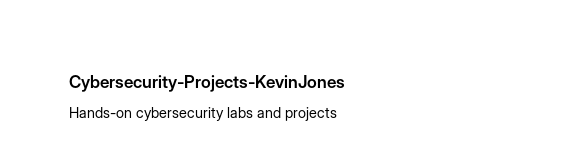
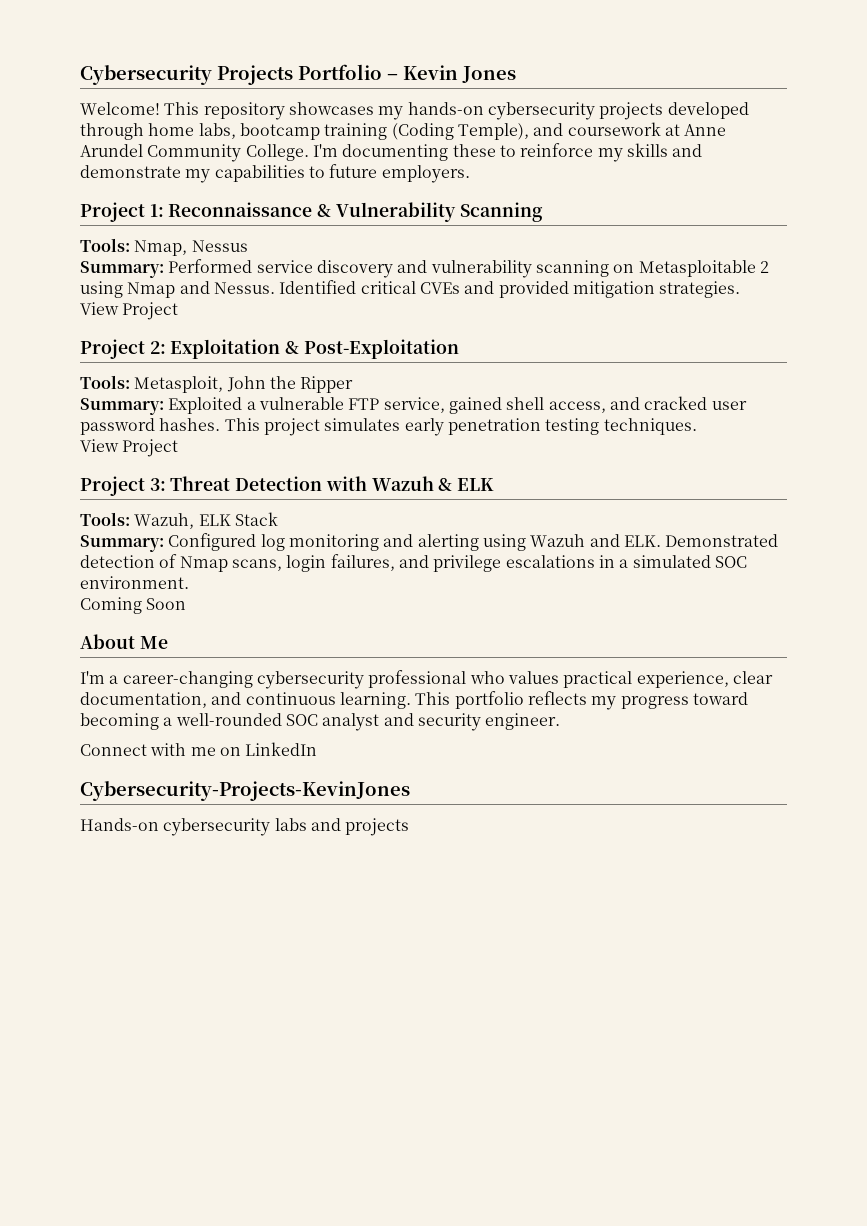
+ Cybersecurity Projects Portfolio – Kevin Jones
+ Welcome! This repository showcases my hands-on cybersecurity projects developed through home labs, bootcamp training (Coding Temple), and coursework at Anne Arundel Community College. I'm documenting these to reinforce my skills and demonstrate my capabilities to future employers.
+ Project 1: Reconnaissance & Vulnerability Scanning
+ Tools: Nmap, Nessus
+ Summary: Performed service discovery and vulnerability scanning on Metasploitable 2 using Nmap and Nessus. Identified critical CVEs and provided mitigation strategies.
+ View Project
+ Project 2: Exploitation & Post-Exploitation
+ Tools: Metasploit, John the Ripper
+ Summary: Exploited a vulnerable FTP service, gained shell access, and cracked user password hashes. This project simulates early penetration testing techniques.
+ View Project
+ Project 3: Threat Detection with Wazuh & ELK
+ Tools: Wazuh, ELK Stack
+ Summary: Configured log monitoring and alerting using Wazuh and ELK. Demonstrated detection of Nmap scans, login failures, and privilege escalations in a simulated SOC environment.
+ Coming Soon
+ About Me
+ I'm a career-changing cybersecurity professional who values practical experience, clear documentation, and continuous learning. This portfolio reflects my progress toward becoming a well-rounded SOC analyst and security engineer.
+ Connect with me on LinkedIn

